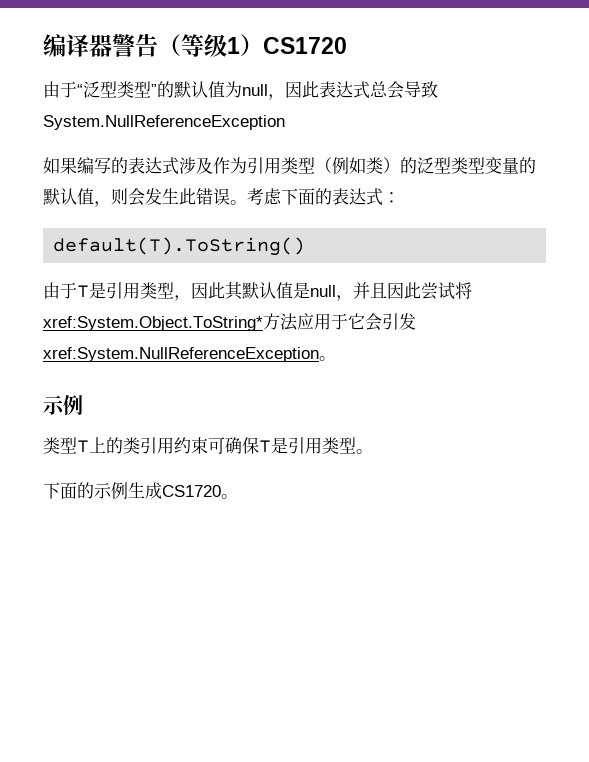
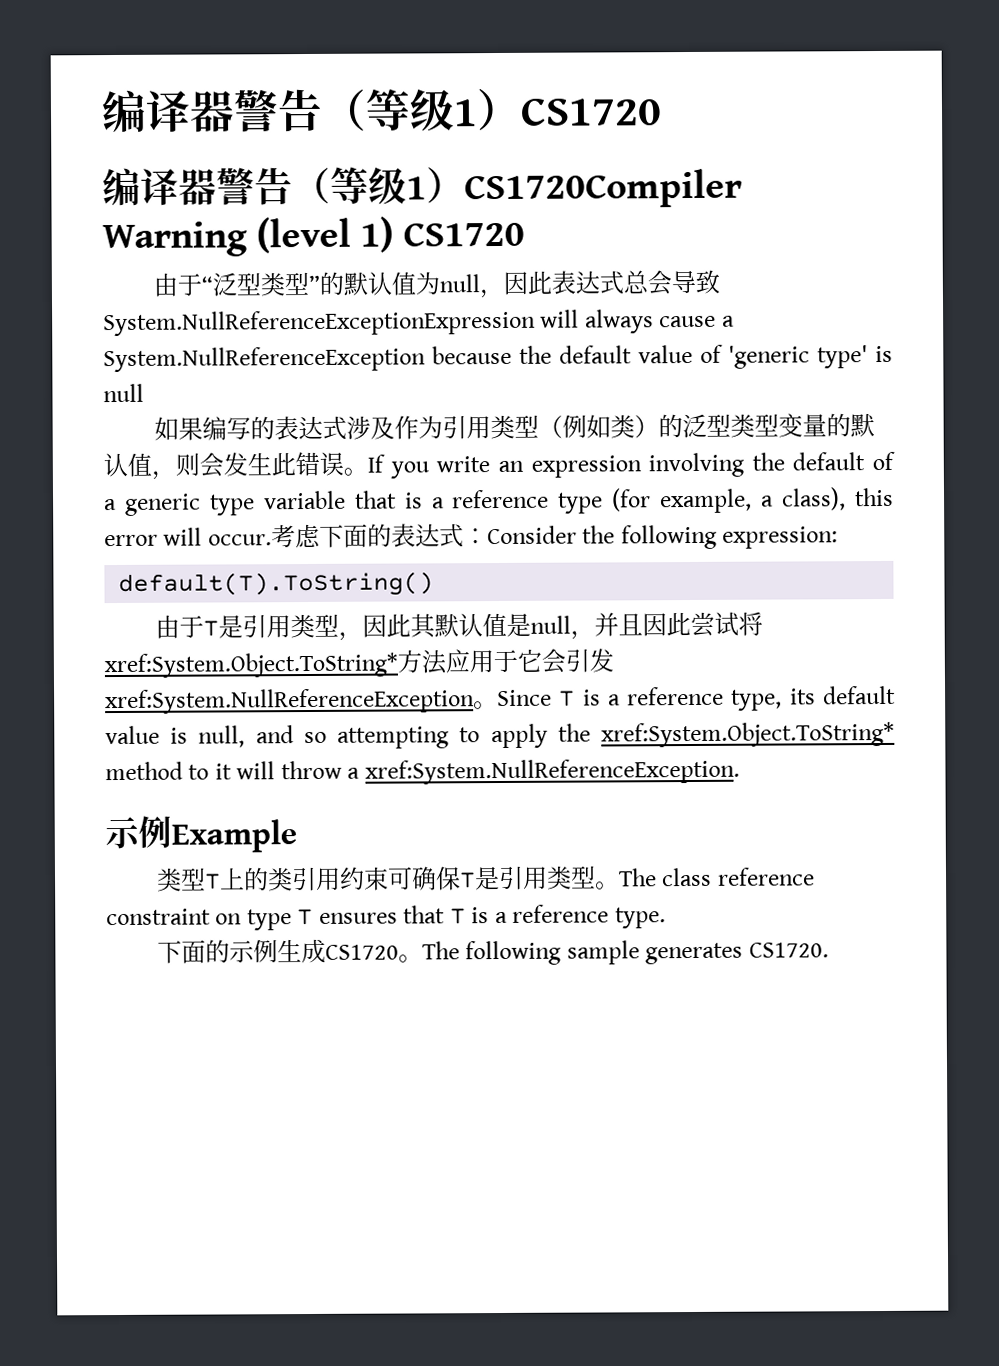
+ 编译器警告（等级1）CS1720Compiler Warning (level 1) CS1720
- 由于“泛型类型”的默认值为null，因此表达式总会导致System.NullReferenceException
+ 由于“泛型类型”的默认值为null，因此表达式总会导致System.NullReferenceExceptionExpression will always cause a System.NullReferenceException because the default value of 'generic type' is null
+ If you write an expression involving the default of a generic type variable that is a reference type (for example, a class), this error will occur.
- 考虑下面的表达式：
+ 考虑下面的表达式：Consider the following expression:
- 由于T是引用类型，因此其默认值是null，并且因此尝试将xref:System.Object.ToString*方法应用于它会引发xref:System.NullReferenceException。
- 示例
+ 由于T是引用类型，因此其默认值是null，并且因此尝试将xref:System.Object.ToString*方法应用于它会引发xref:System.NullReferenceException。Since T is a reference type, its default value is null, and so attempting to apply the xref:System.Object.ToString* method to it will throw a xref:System.NullReferenceException.
+ 示例Example
+ The class reference constraint on type T ensures that T is a reference type.
+ The following sample generates CS1720.

